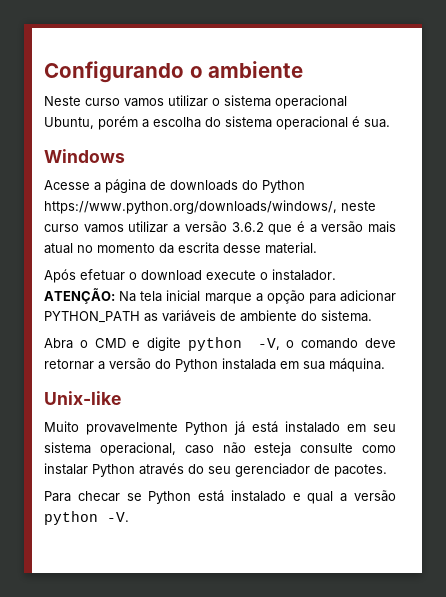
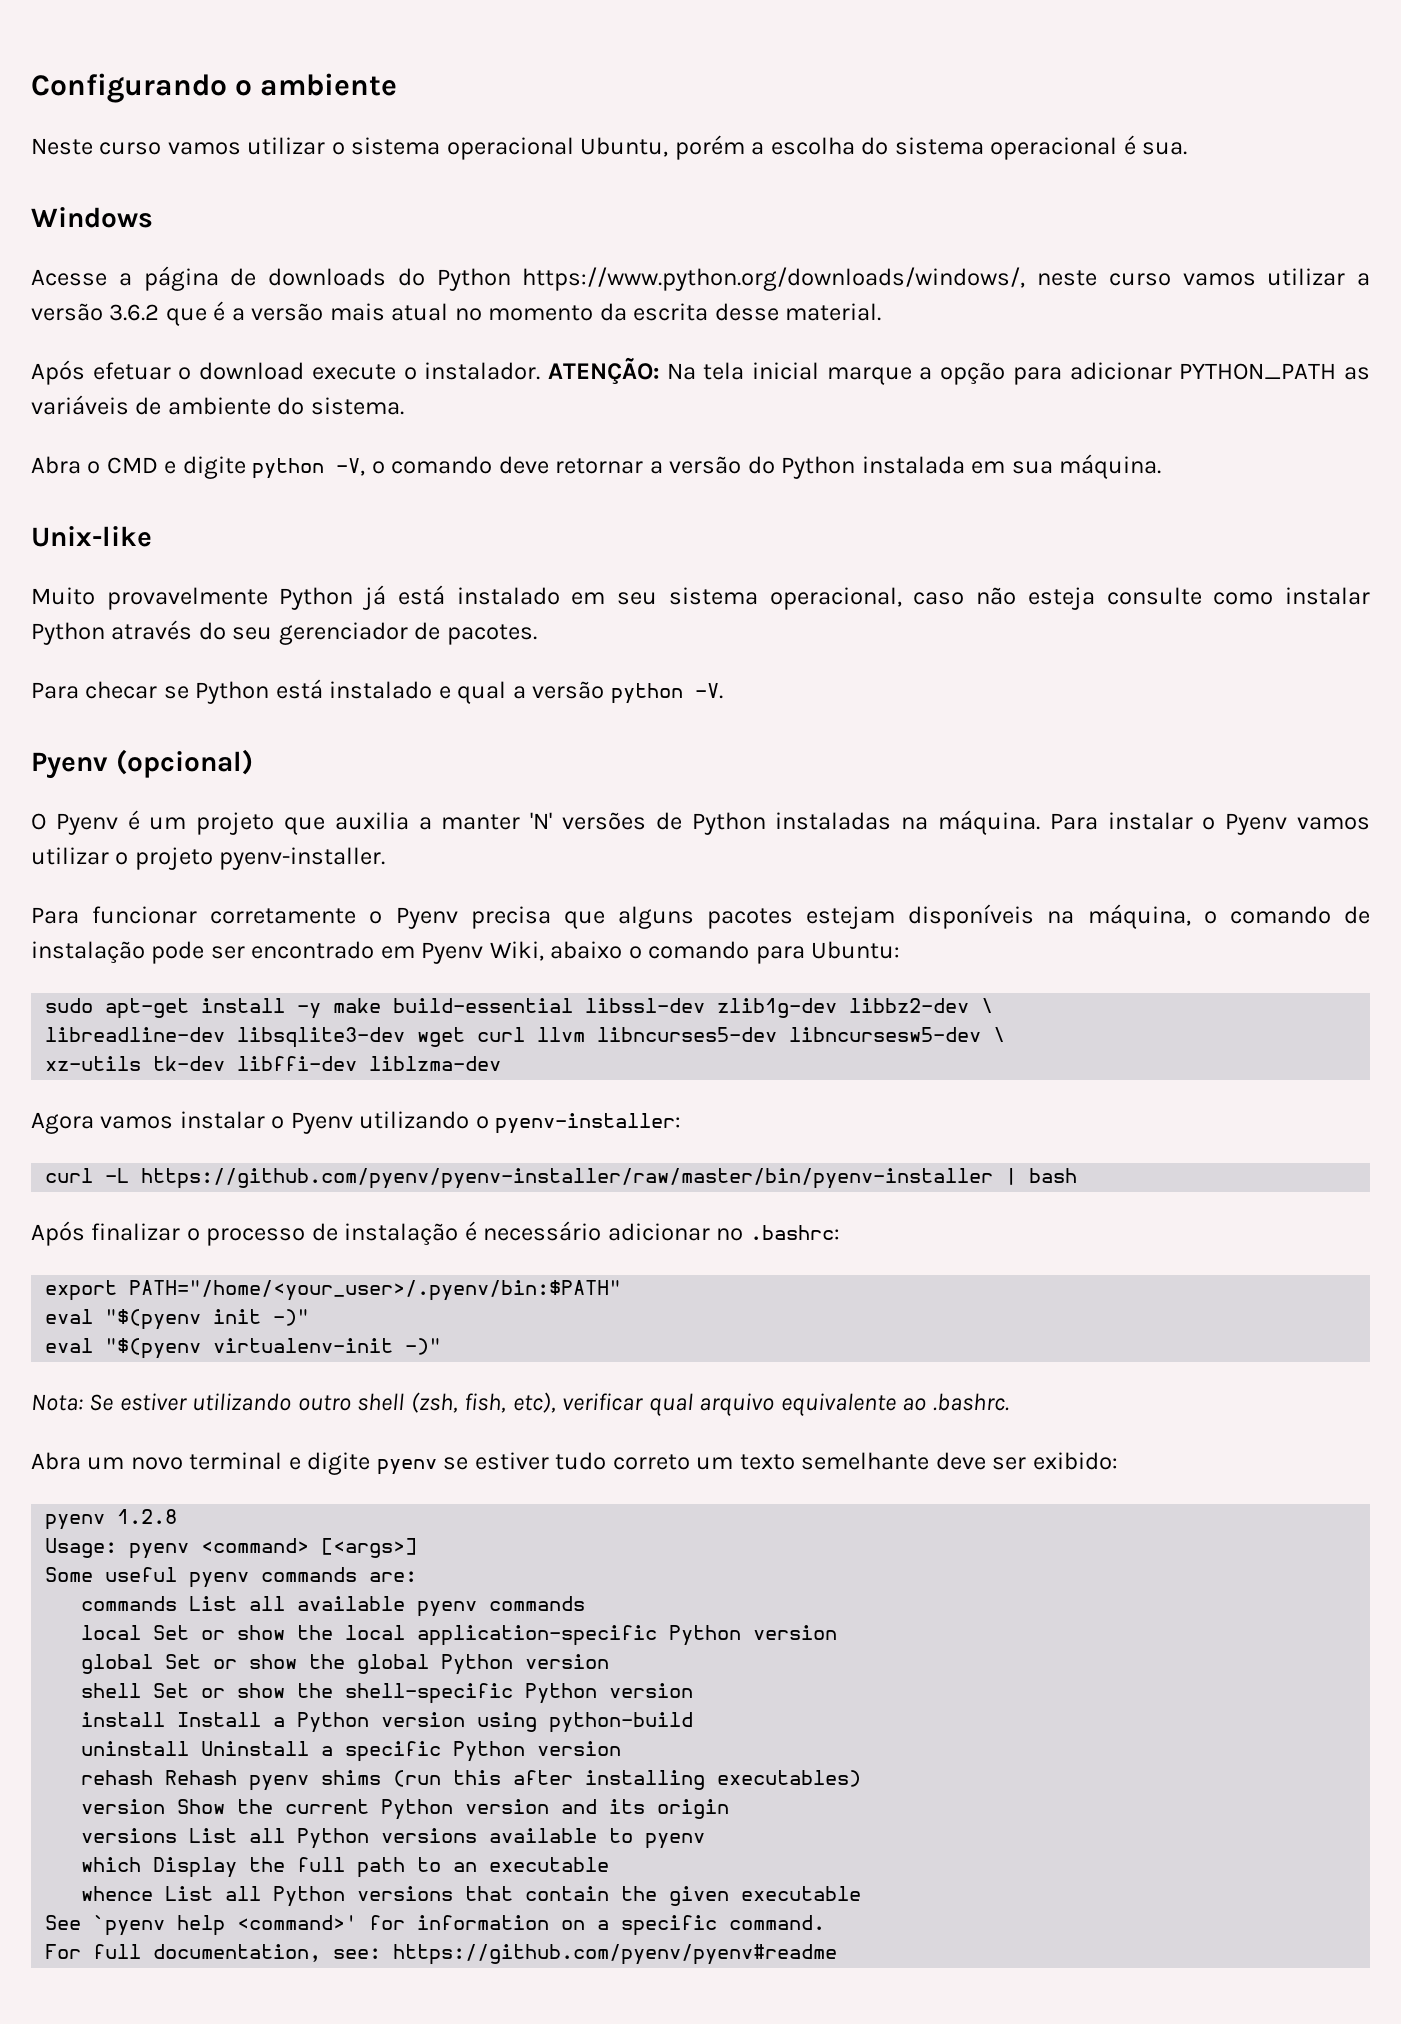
+ Pyenv (opcional)
+ O Pyenv é um projeto que auxilia a manter 'N' versões de Python instaladas na máquina. Para instalar o Pyenv vamos utilizar o projeto pyenv-installer.
+ Para funcionar corretamente o Pyenv precisa que alguns pacotes estejam disponíveis na máquina, o comando de instalação pode ser encontrado em Pyenv Wiki, abaixo o comando para Ubuntu:
+ sudo apt-get install -y make build-essential libssl-dev zlib1g-dev libbz2-dev \
+ libreadline-dev libsqlite3-dev wget curl llvm libncurses5-dev libncursesw5-dev \
+ xz-utils tk-dev libffi-dev liblzma-dev
+ Agora vamos instalar o Pyenv utilizando o pyenv-installer:
+ curl -L https://github.com/pyenv/pyenv-installer/raw/master/bin/pyenv-installer | bash
+ Após finalizar o processo de instalação é necessário adicionar no .bashrc:
+ export PATH="/home/<your_user>/.pyenv/bin:$PATH"
+ eval "$(pyenv init -)"
+ eval "$(pyenv virtualenv-init -)"
+ Nota: Se estiver utilizando outro shell (zsh, fish, etc), verificar qual arquivo equivalente ao .bashrc.
+ Abra um novo terminal e digite pyenv se estiver tudo correto um texto semelhante deve ser exibido:
+ pyenv 1.2.8
+ Usage: pyenv <command> [<args>]
+ Some useful pyenv commands are:
+ commands List all available pyenv commands
+ local Set or show the local application-specific Python version
+ global Set or show the global Python version
+ shell Set or show the shell-specific Python version
+ install Install a Python version using python-build
+ uninstall Uninstall a specific Python version
+ rehash Rehash pyenv shims (run this after installing executables)
+ version Show the current Python version and its origin
+ versions List all Python versions available to pyenv
+ which Display the full path to an executable
+ whence List all Python versions that contain the given executable
+ See `pyenv help <command>' for information on a specific command.
+ For full documentation, see: https://github.com/pyenv/pyenv#readme

